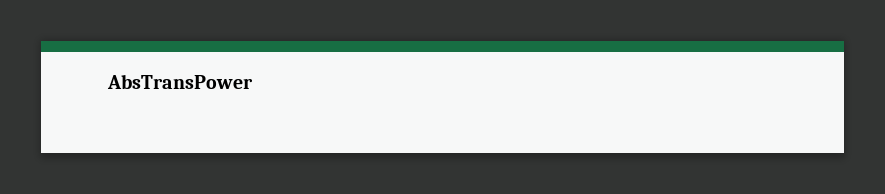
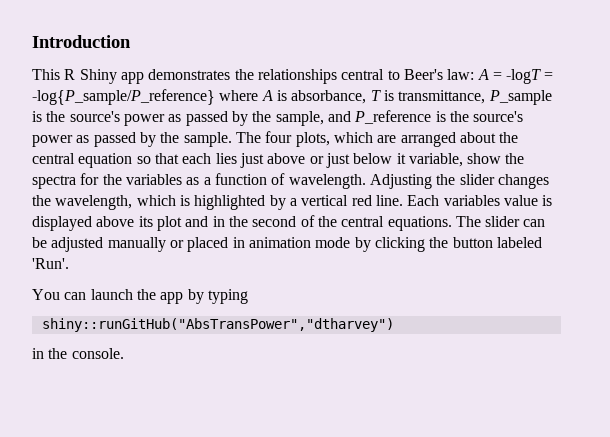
- AbsTransPower
+ Introduction
+ This R Shiny app demonstrates the relationships central to Beer's law: A = -logT = -log{P_sample/P_reference} where A is absorbance, T is transmittance, P_sample is the source's power as passed by the sample, and P_reference is the source's power as passed by the sample. The four plots, which are arranged about the central equation so that each lies just above or just below it variable, show the spectra for the variables as a function of wavelength. Adjusting the slider changes the wavelength, which is highlighted by a vertical red line. Each variables value is displayed above its plot and in the second of the central equations. The slider can be adjusted manually or placed in animation mode by clicking the button labeled 'Run'.
+ You can launch the app by typing
+ shiny::runGitHub("AbsTransPower","dtharvey")
+ in the console.

